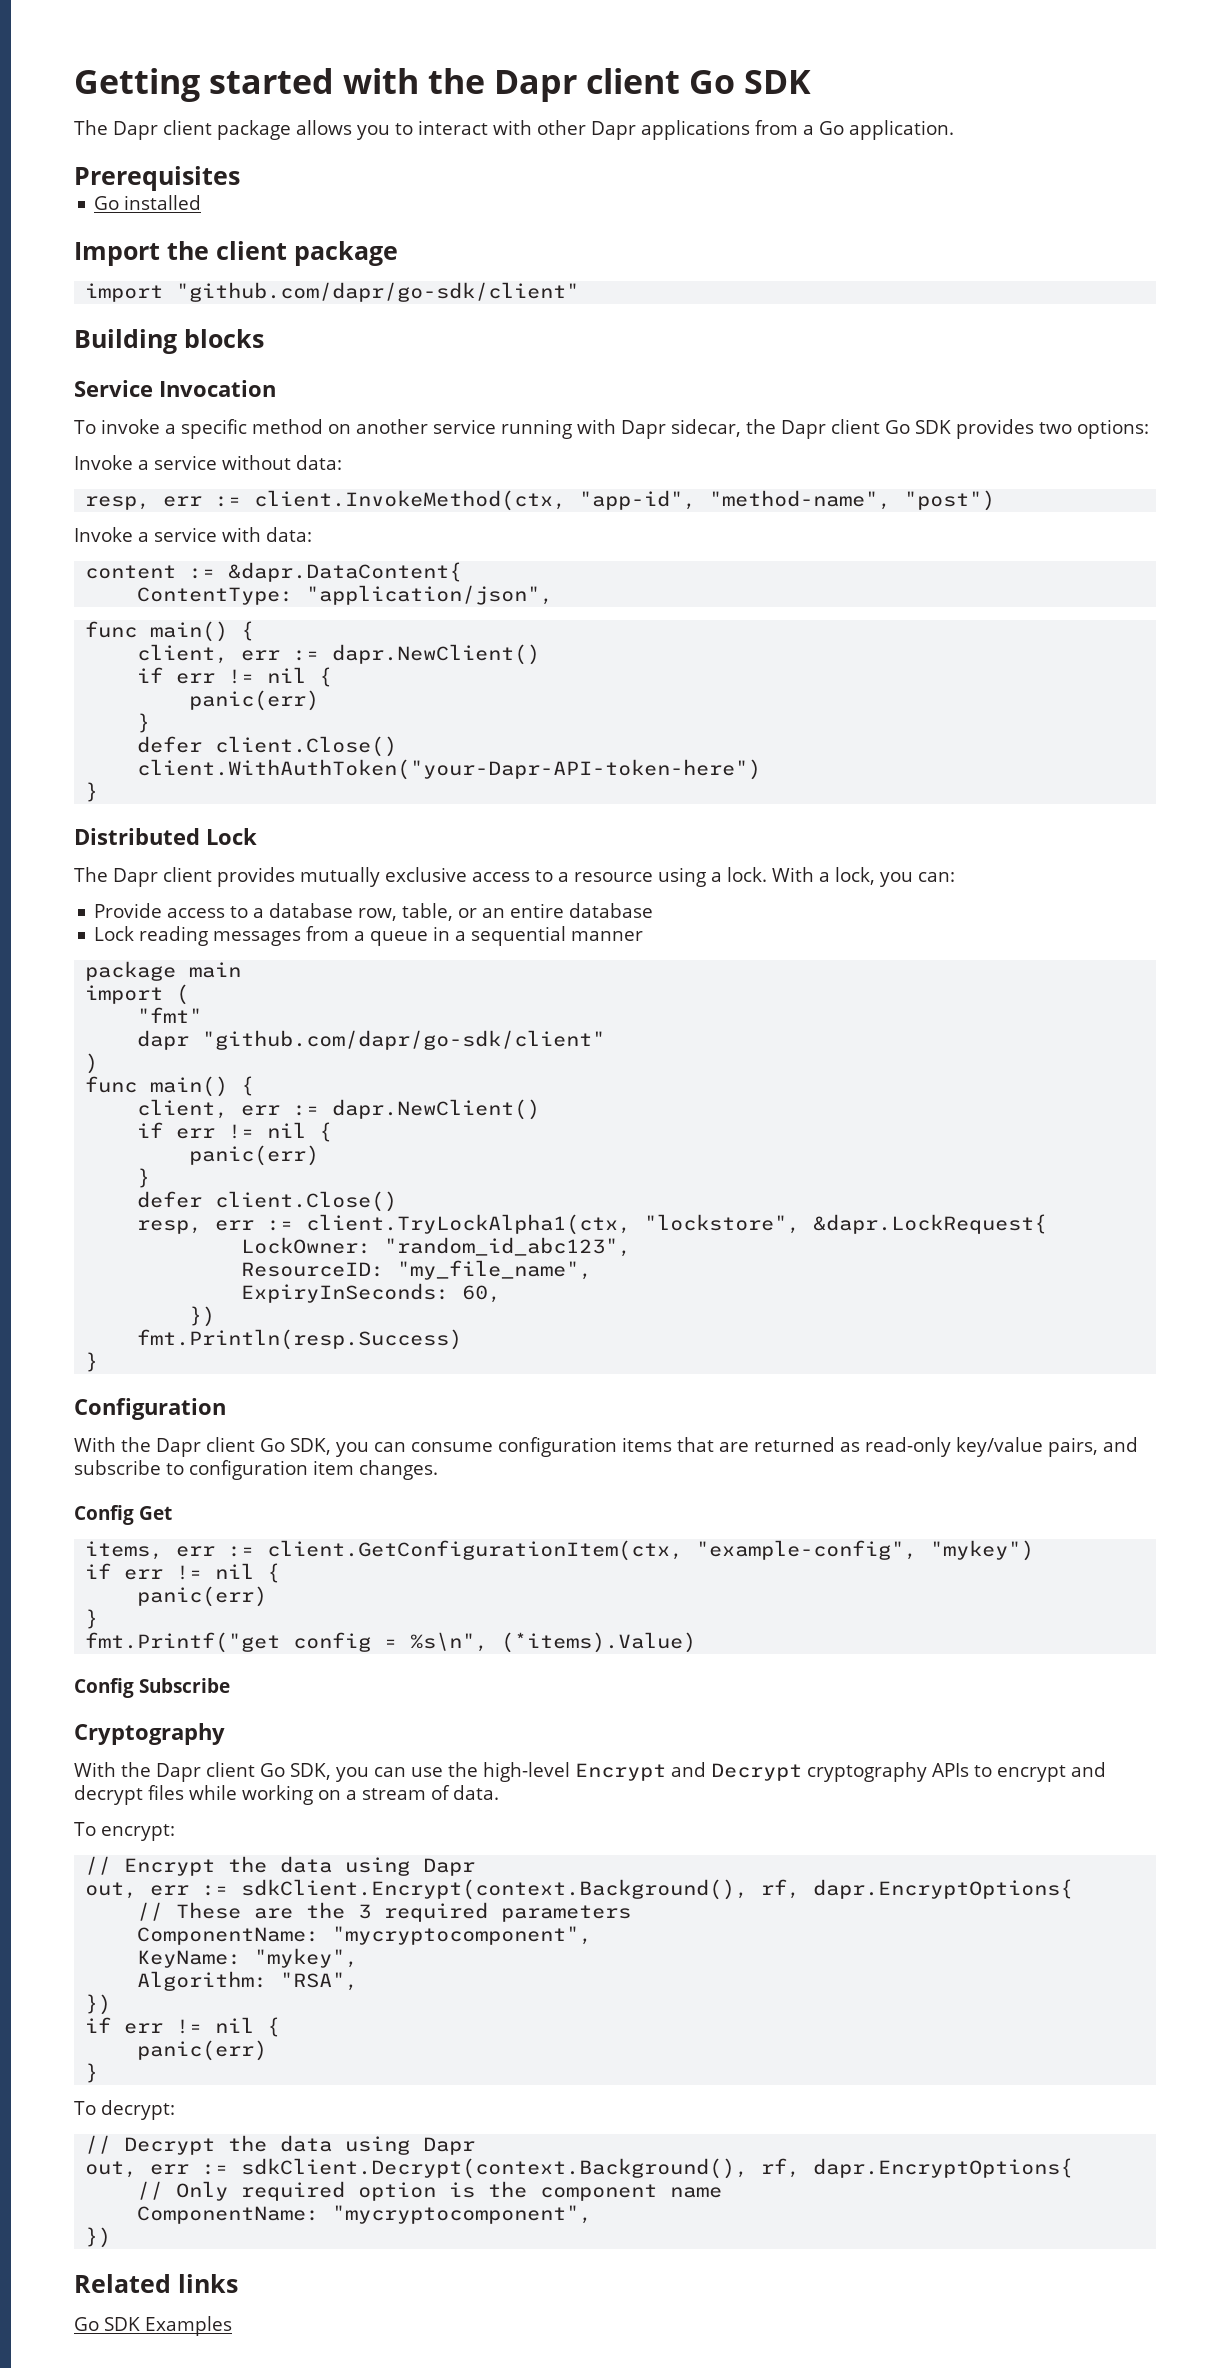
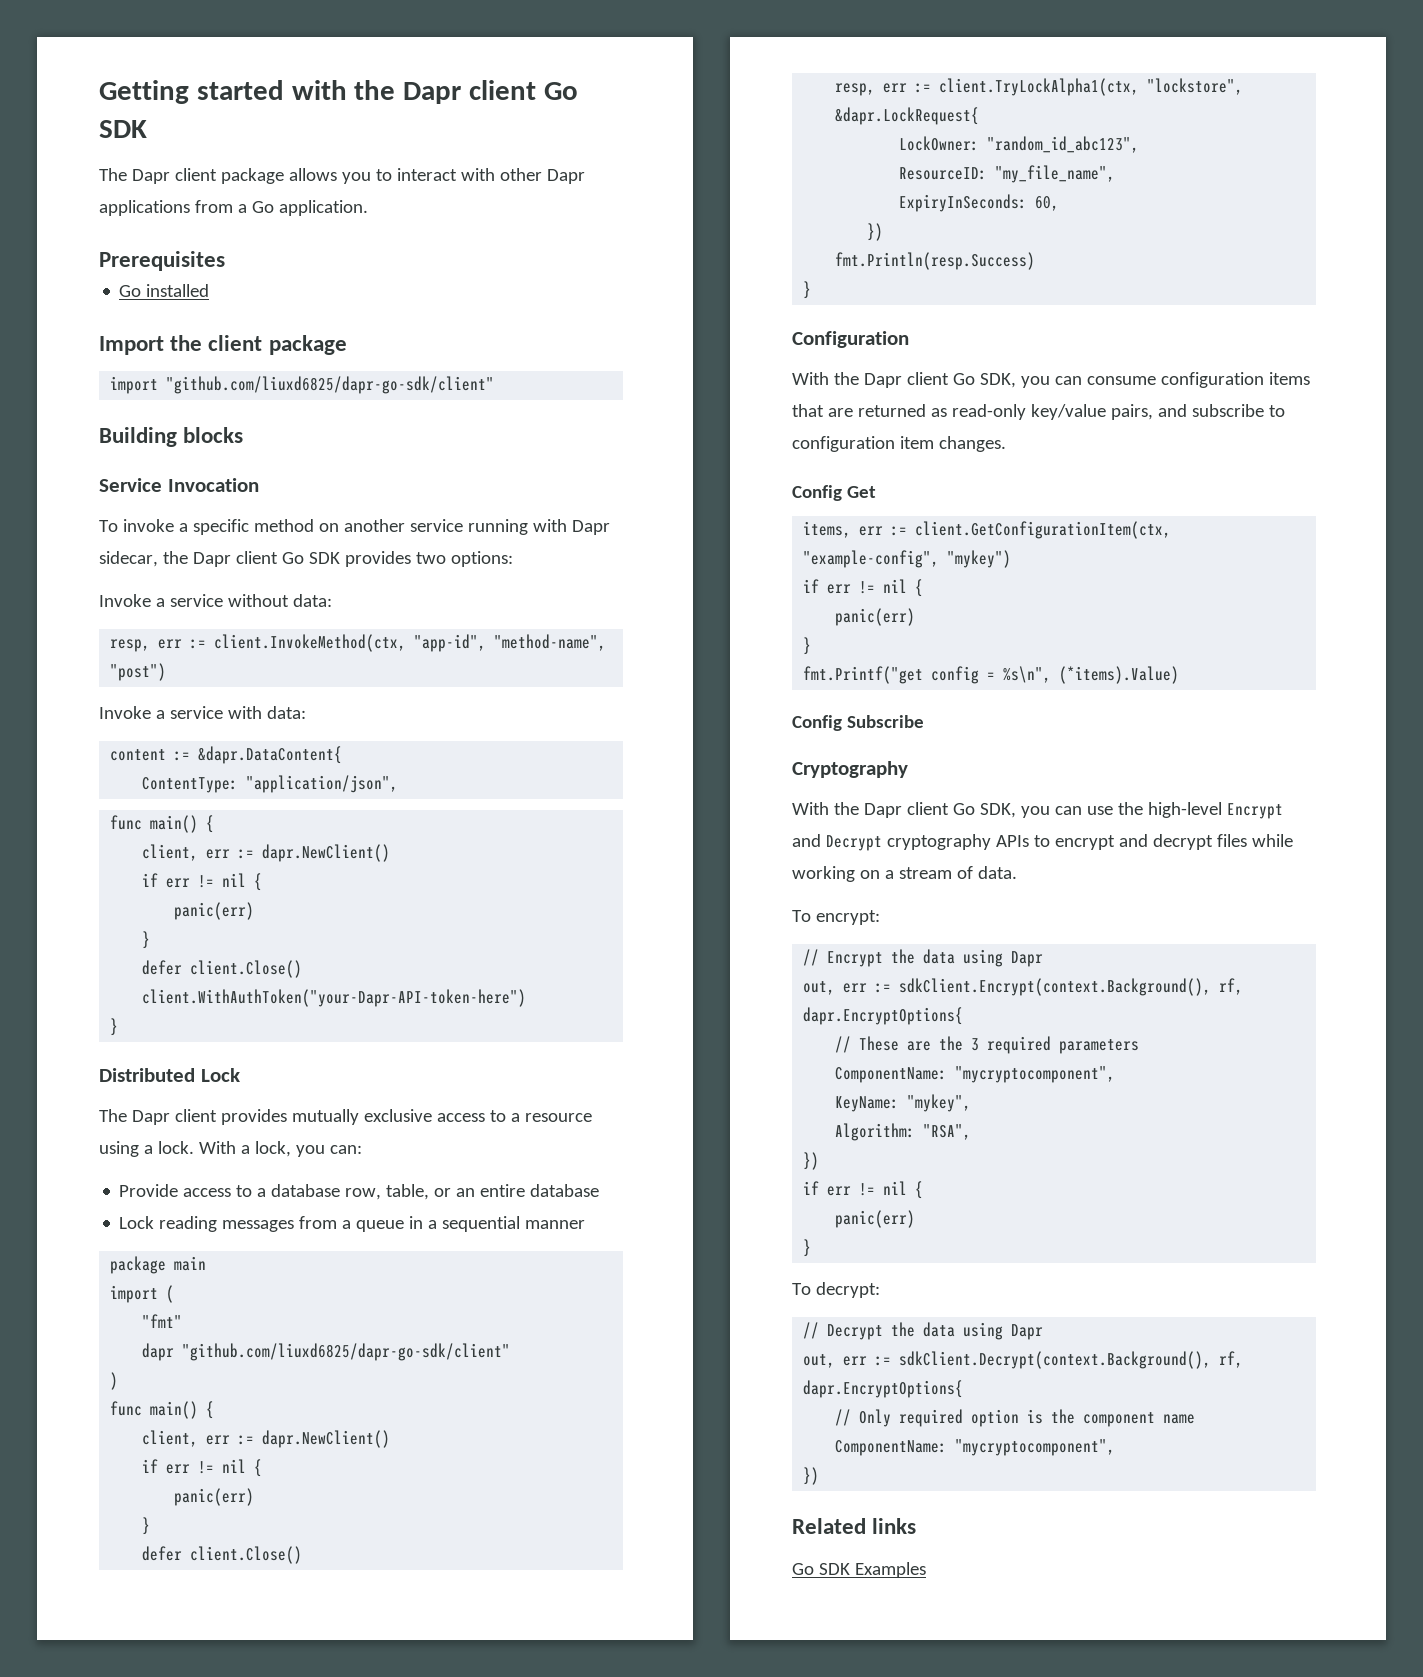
- import "github.com/dapr/go-sdk/client"
+ import "github.com/liuxd6825/dapr-go-sdk/client"
- dapr "github.com/dapr/go-sdk/client"
+ dapr "github.com/liuxd6825/dapr-go-sdk/client"

